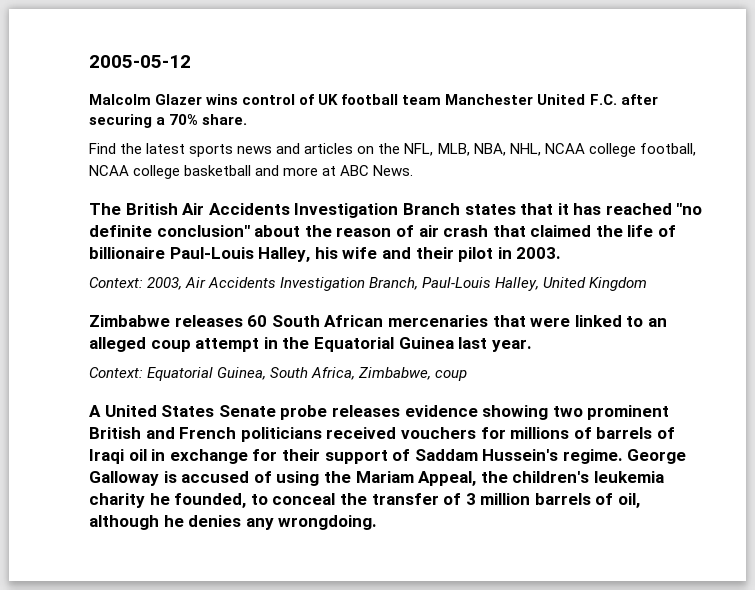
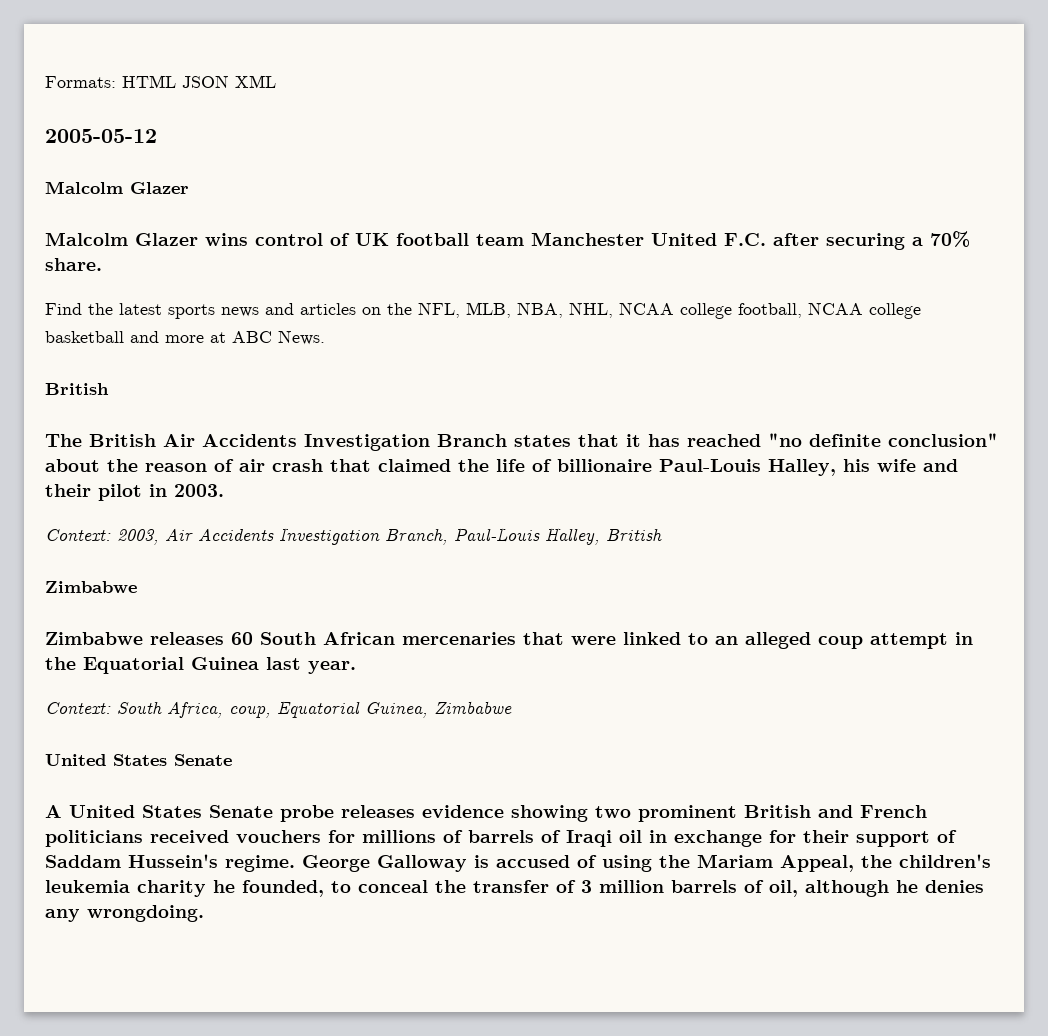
+ Formats: HTML JSON XML
  2005-05-12
+ Malcolm Glazer
  Find the latest sports news and articles on the NFL, MLB, NBA, NHL, NCAA college football, NCAA college basketball and more at ABC News.
+ British
- Context: 2003, Air Accidents Investigation Branch, Paul-Louis Halley, United Kingdom
+ Context: 2003, Air Accidents Investigation Branch, Paul-Louis Halley, British
+ Zimbabwe
- Context: Equatorial Guinea, South Africa, Zimbabwe, coup
+ Context: South Africa, coup, Equatorial Guinea, Zimbabwe
+ United States Senate

